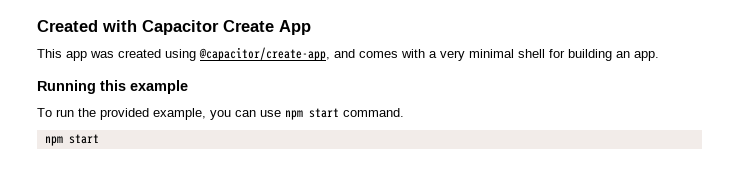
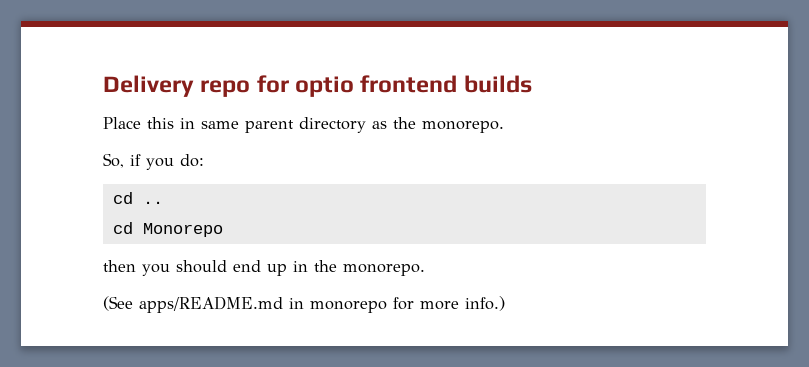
- Created with Capacitor Create App
- This app was created using @capacitor/create-app, and comes with a very minimal shell for building an app.
- Running this example
- To run the provided example, you can use npm start command.
- npm start
+ Delivery repo for optio frontend builds
+ Place this in same parent directory as the monorepo.
+ So, if you do:
+ cd ..
+ cd Monorepo
+ then you should end up in the monorepo.
+ (See apps/README.md in monorepo for more info.)

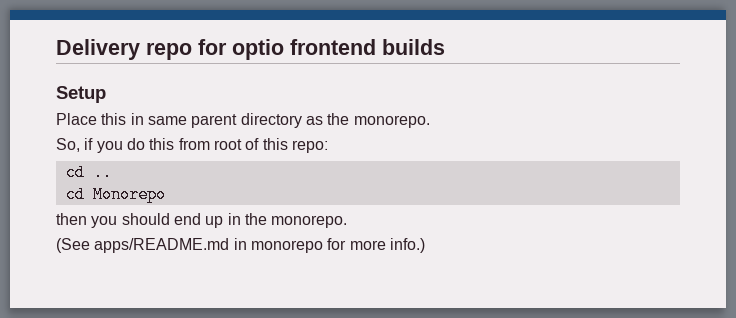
+ Setup
- So, if you do:
+ So, if you do this from root of this repo:

